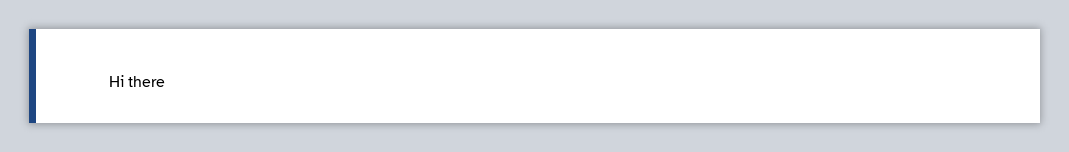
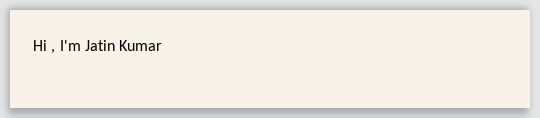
- Hi there
+ Hi , I'm Jatin Kumar

